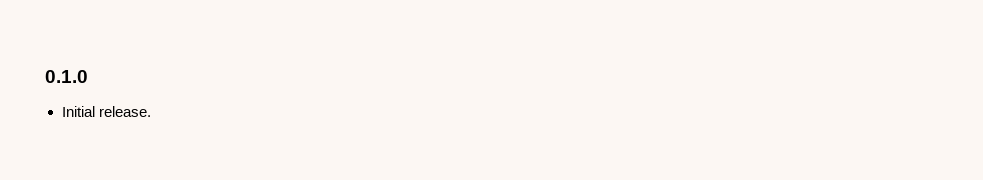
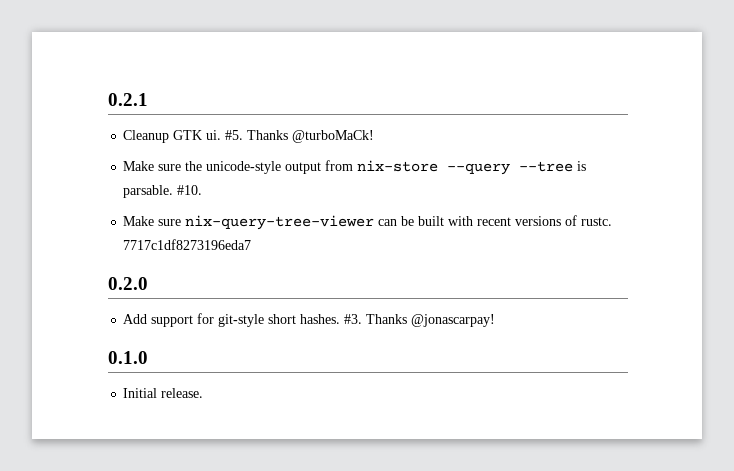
+ 0.2.1
+ Cleanup GTK ui. #5. Thanks @turboMaCk!
+ Make sure the unicode-style output from nix-store --query --tree is parsable. #10.
+ Make sure nix-query-tree-viewer can be built with recent versions of rustc. 7717c1df8273196eda7
+ 0.2.0
+ Add support for git-style short hashes. #3. Thanks @jonascarpay!

